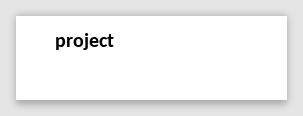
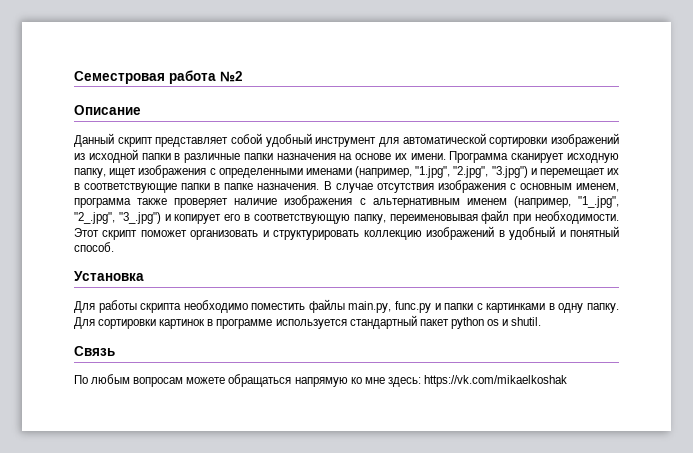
- project
+ Семестровая работа №2
+ Описание
+ Данный скрипт представляет собой удобный инструмент для автоматической сортировки изображений из исходной папки в различные папки назначения на основе их имени. Программа сканирует исходную папку, ищет изображения с определенными именами (например, "1.jpg", "2.jpg", "3.jpg") и перемещает их в соответствующие папки в папке назначения. В случае отсутствия изображения с основным именем, программа также проверяет наличие изображения с альтернативным именем (например, "1_.jpg", "2_.jpg", "3_.jpg") и копирует его в соответствующую папку, переименовывая файл при необходимости. Этот скрипт поможет организовать и структурировать коллекцию изображений в удобный и понятный способ.
+ Установка
+ Для работы скрипта необходимо поместить файлы main.py, func.py и папки с картинками в одну папку. Для сортировки картинок в программе используется стандартный пакет python os и shutil.
+ Связь
+ По любым вопросам можете обращаться напрямую ко мне здесь: https://vk.com/mikaelkoshak

